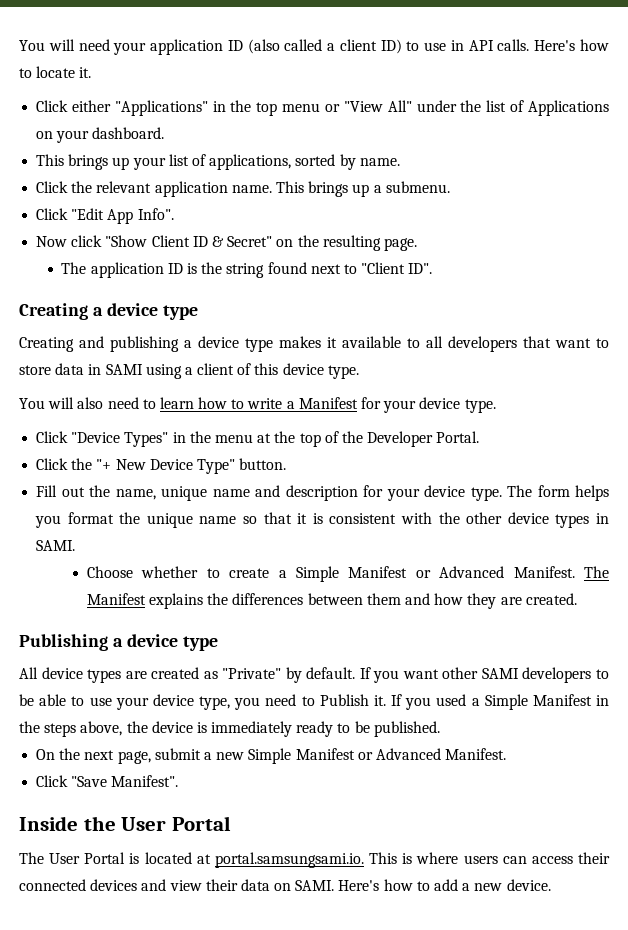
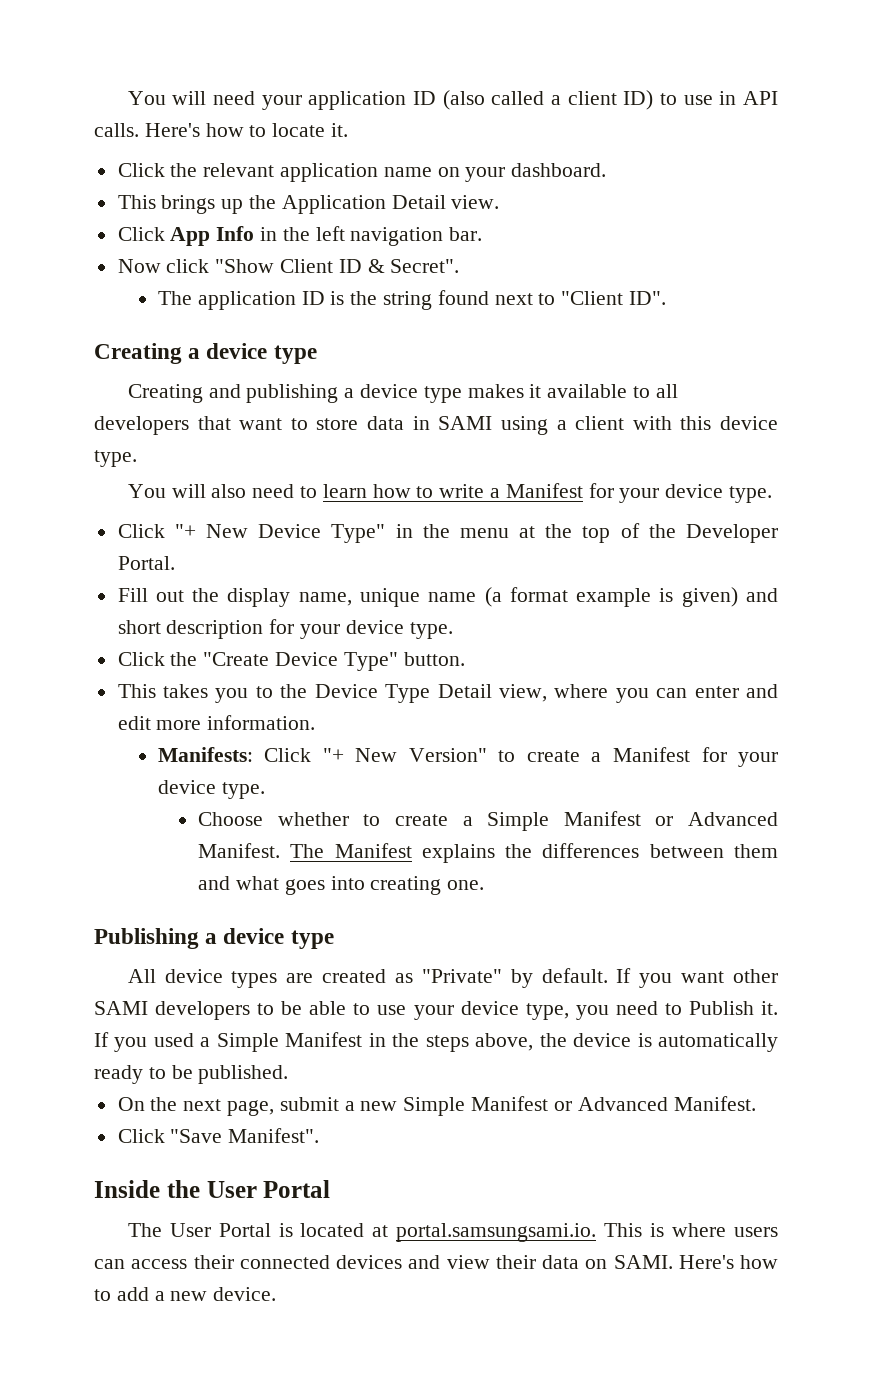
- Click either "Applications" in the top menu or "View All" under the list of Applications on your dashboard.
+ Click the relevant application name on your dashboard.
- This brings up your list of applications, sorted by name.
- Click the relevant application name. This brings up a submenu.
- Click "Edit App Info".
+ This brings up the Application Detail view.
+ Click App Info in the left navigation bar.
- Now click "Show Client ID & Secret" on the resulting page.
+ Now click "Show Client ID & Secret".
- Creating and publishing a device type makes it available to all developers that want to store data in SAMI using a client of this device type.
+ Creating and publishing a device type makes it available to all developers that want to store data in SAMI using a client with this device type.
- Click "Device Types" in the menu at the top of the Developer Portal.
+ Click "+ New Device Type" in the menu at the top of the Developer Portal.
- Click the "+ New Device Type" button.
- Fill out the name, unique name and description for your device type. The form helps you format the unique name so that it is consistent with the other device types in SAMI.
+ Fill out the display name, unique name (a format example is given) and short description for your device type.
+ Click the "Create Device Type" button.
+ This takes you to the Device Type Detail view, where you can enter and edit more information.
+ Manifests: Click "+ New Version" to create a Manifest for your device type.
- The Manifest explains the differences between them and how they are created.
+ The Manifest explains the differences between them and what goes into creating one.
- If you used a Simple Manifest in the steps above, the device is immediately ready to be published.
+ If you used a Simple Manifest in the steps above, the device is automatically ready to be published.

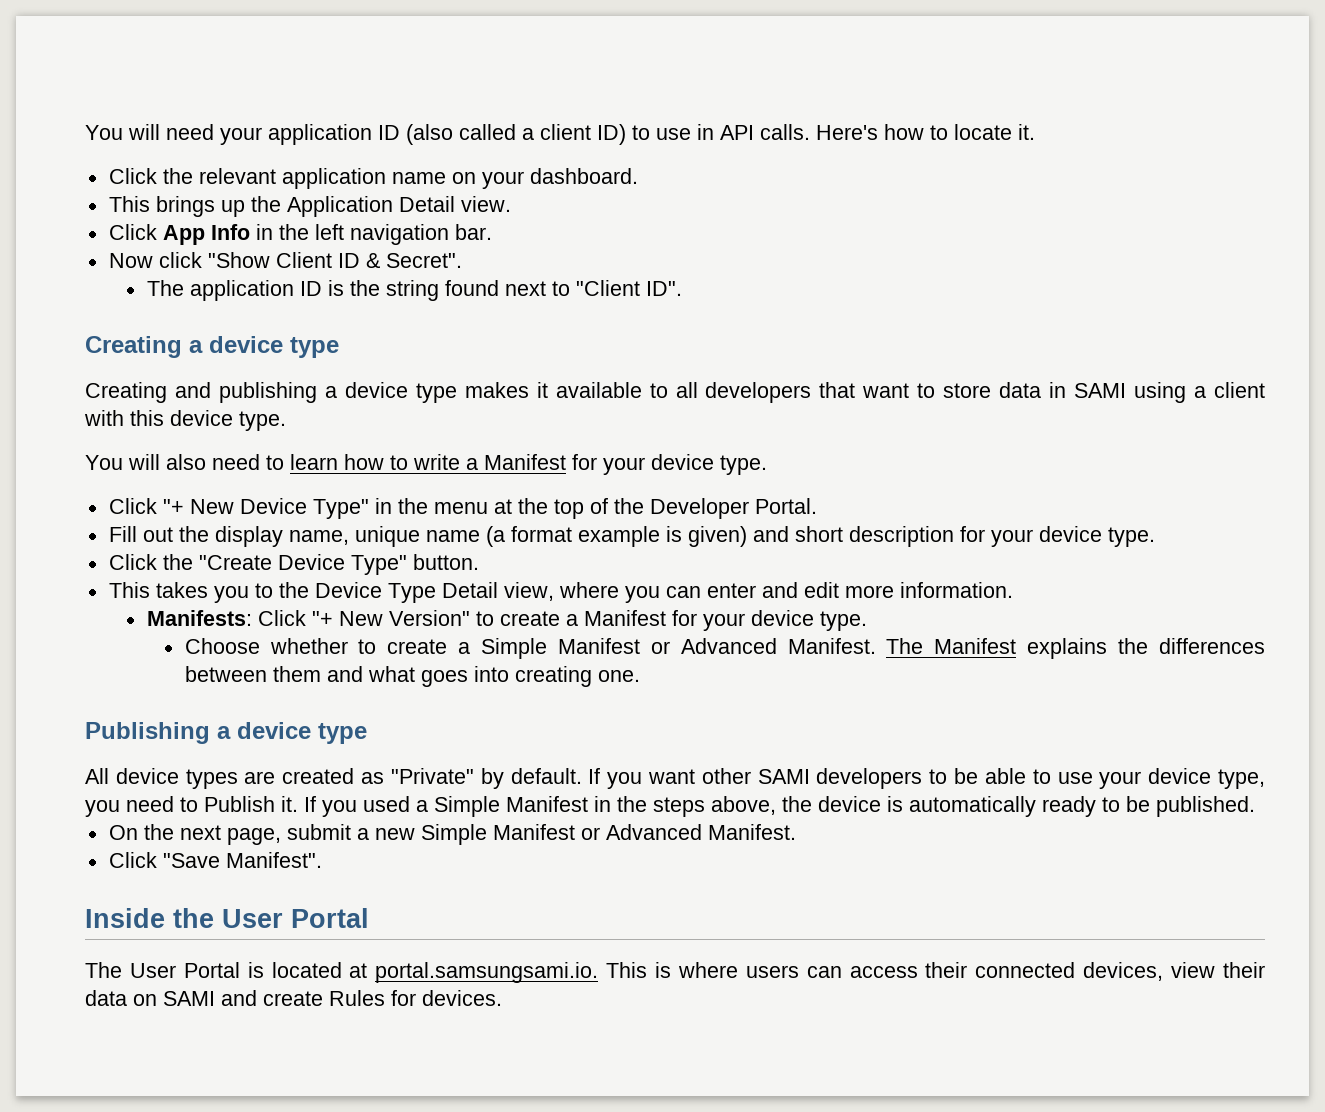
- The User Portal is located at portal.samsungsami.io. This is where users can access their connected devices and view their data on SAMI. Here's how to add a new device.
+ The User Portal is located at portal.samsungsami.io. This is where users can access their connected devices, view their data on SAMI and create Rules for devices.

